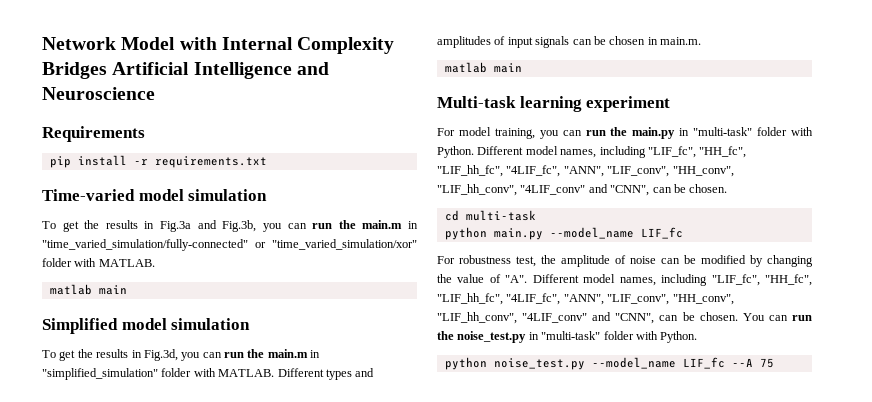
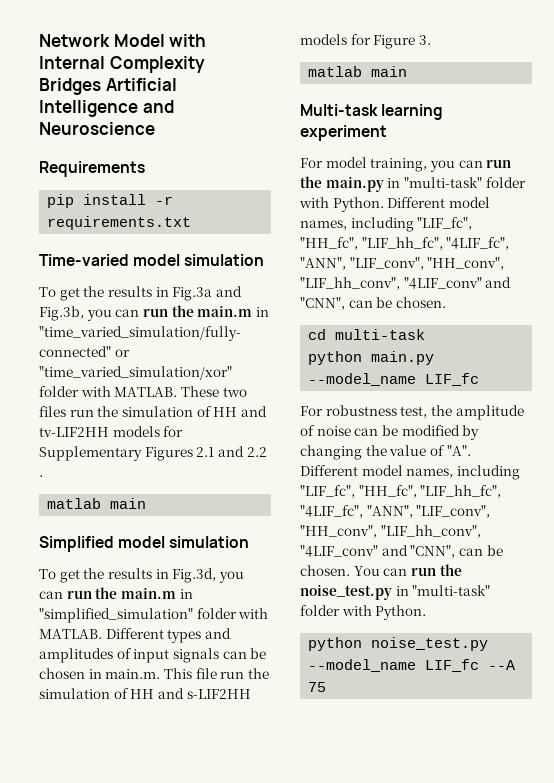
+ These two files run the simulation of HH and tv-LIF2HH models for Supplementary Figures 2.1 and 2.2 .
- Different types and amplitudes of input signals can be chosen in main.m.
+ Different types and amplitudes of input signals can be chosen in main.m. This file run the simulation of HH and s-LIF2HH models for Figure 3.

